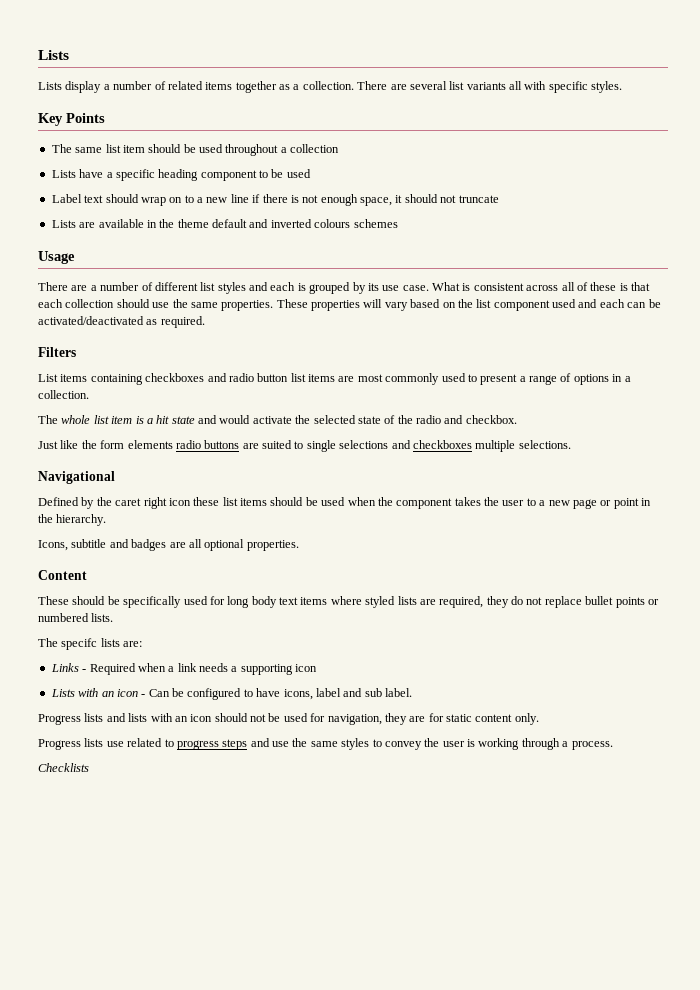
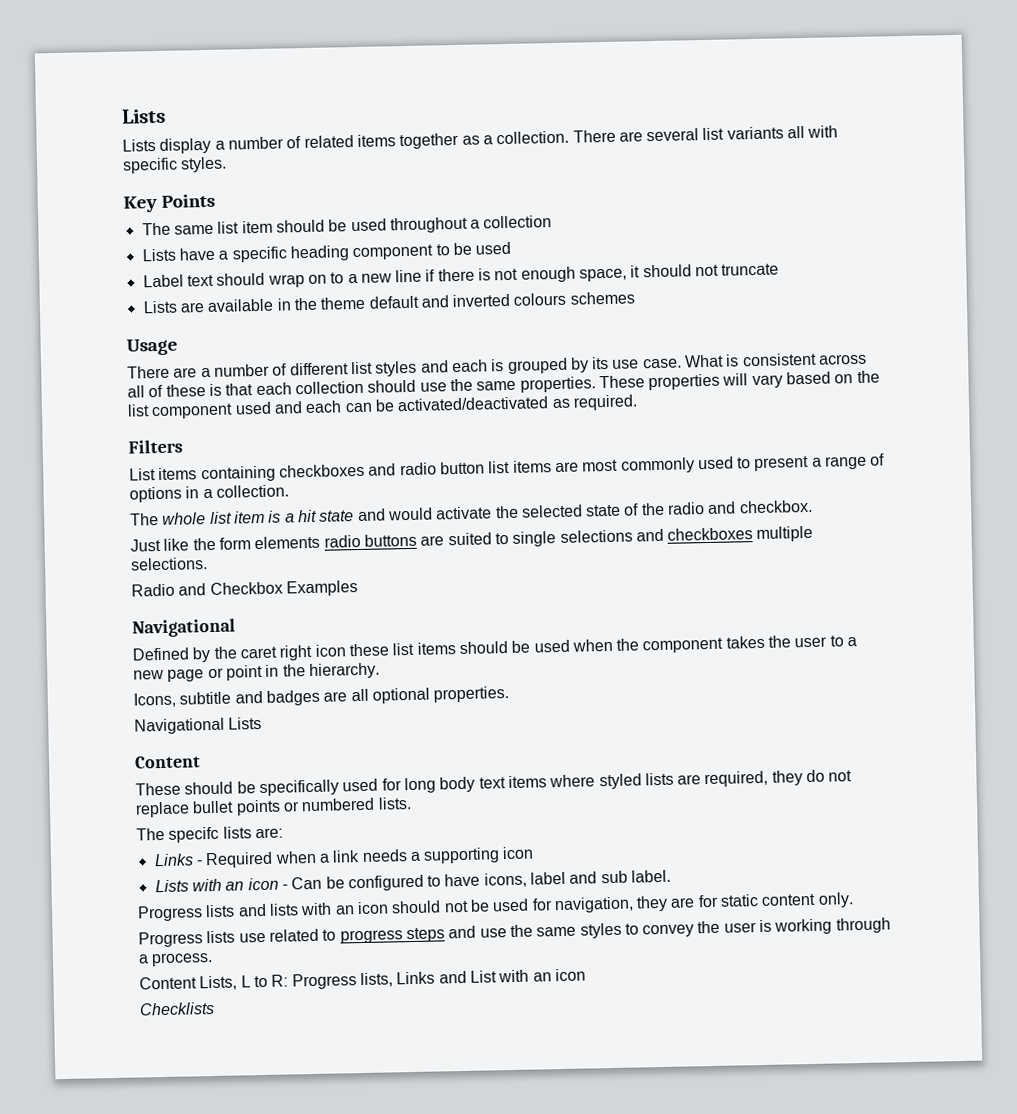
+ Radio and Checkbox Examples
+ Navigational Lists
+ Content Lists, L to R: Progress lists, Links and List with an icon

